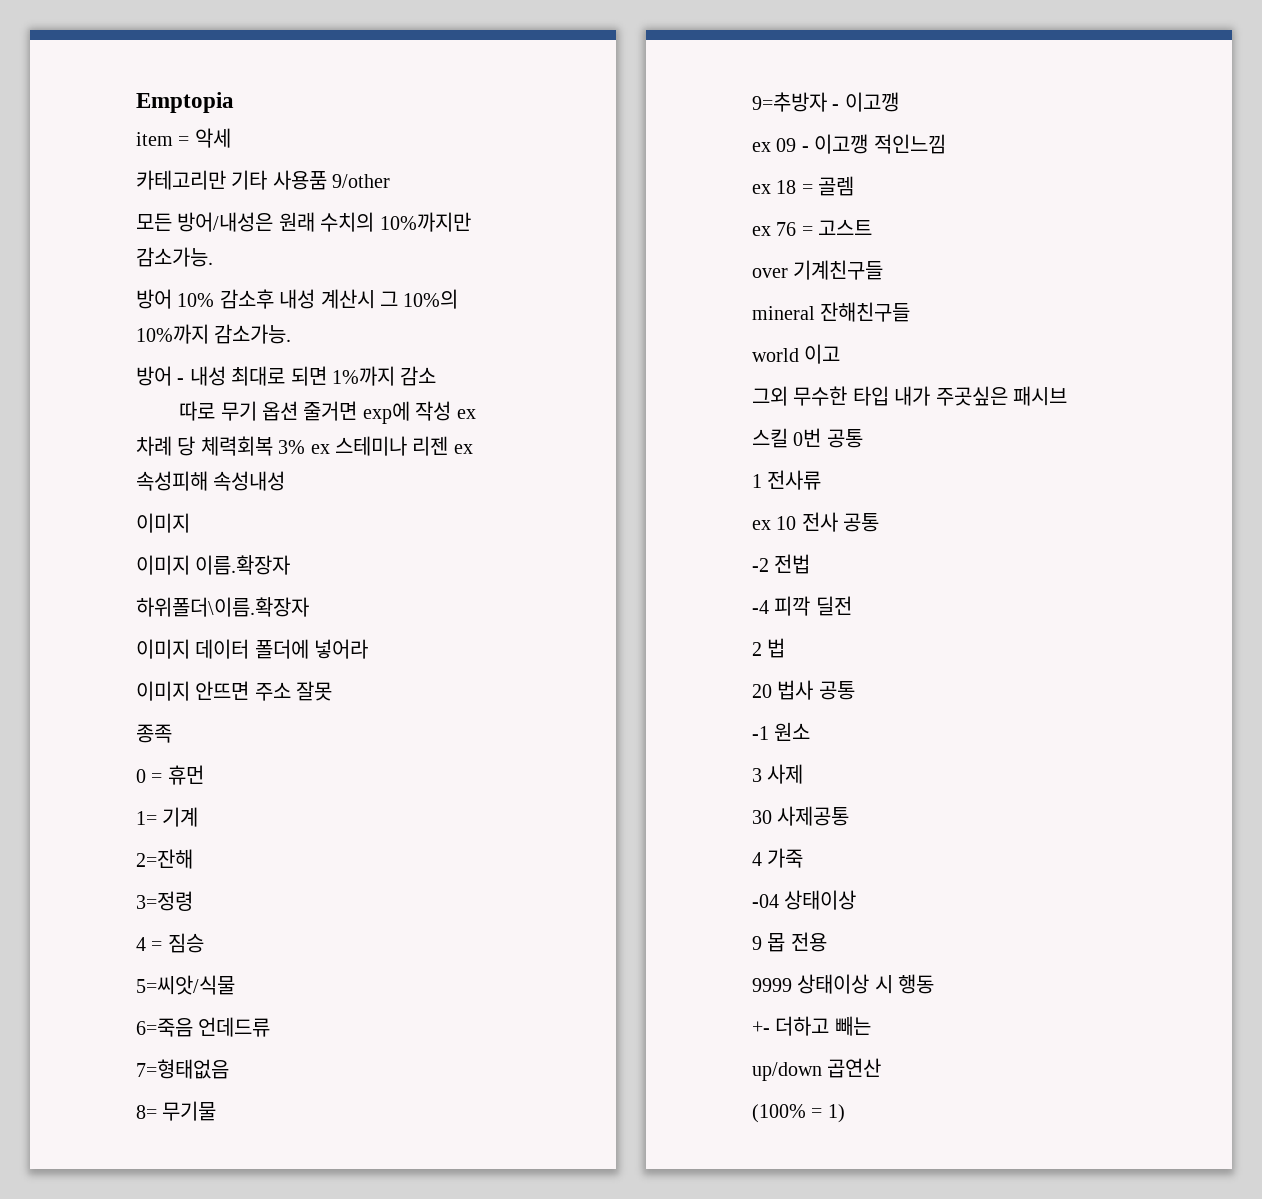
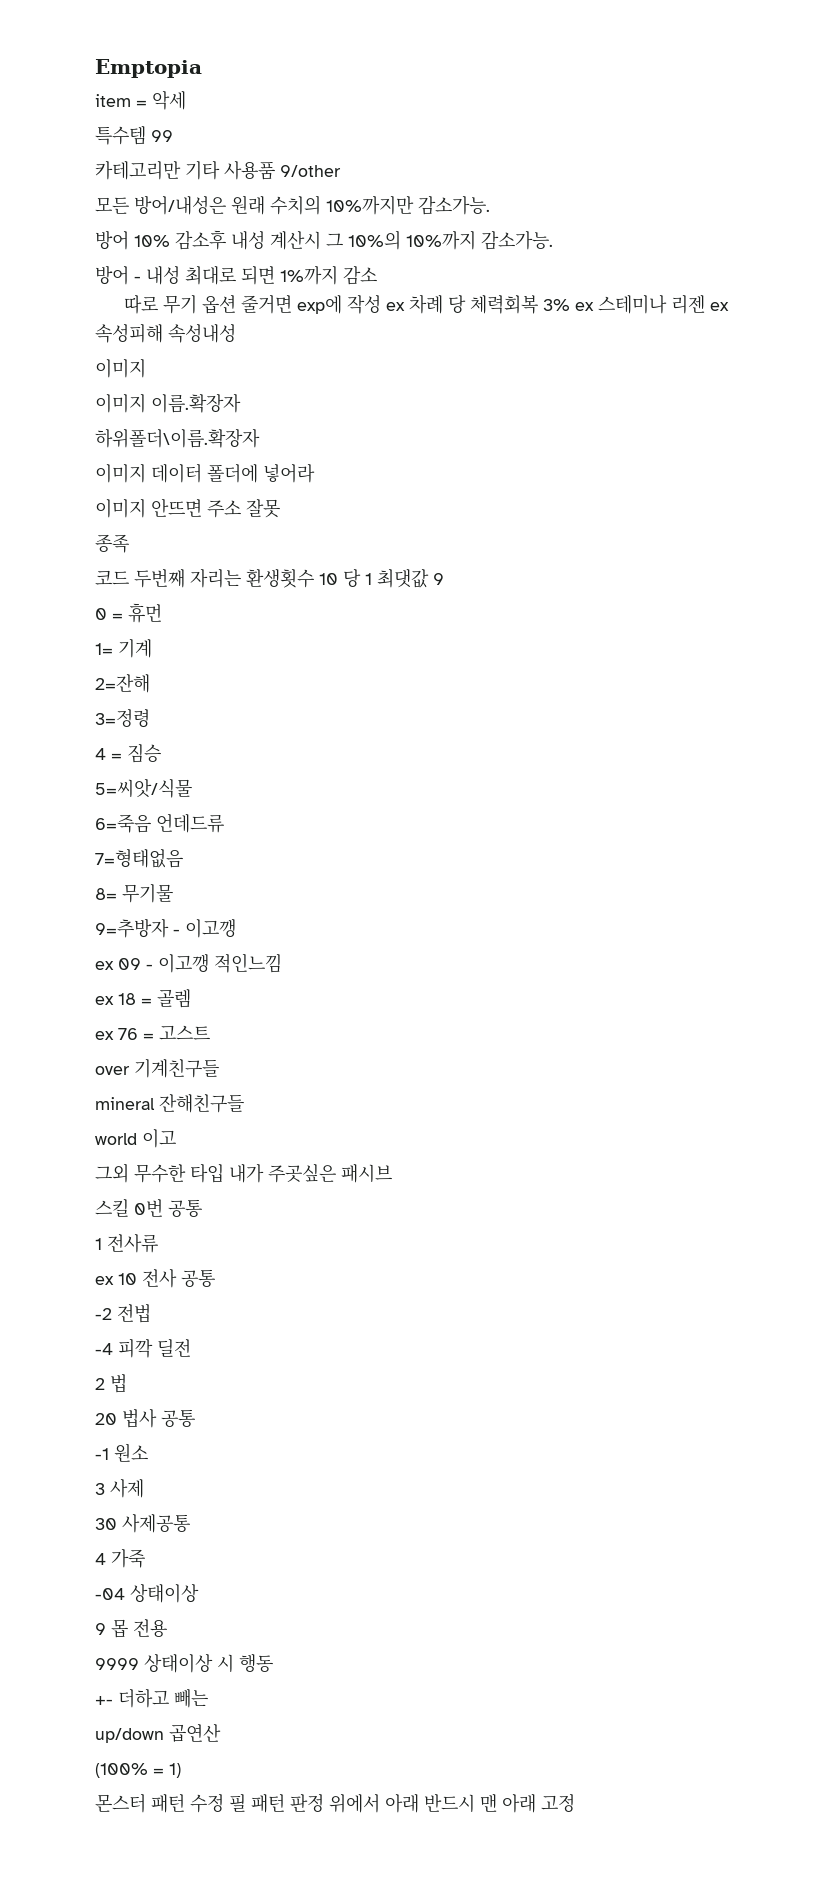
+ 특수템 99
+ 코드 두번째 자리는 환생횟수 10 당 1 최댓값 9
+ 몬스터 패턴 수정 필 패턴 판정 위에서 아래 반드시 맨 아래 고정

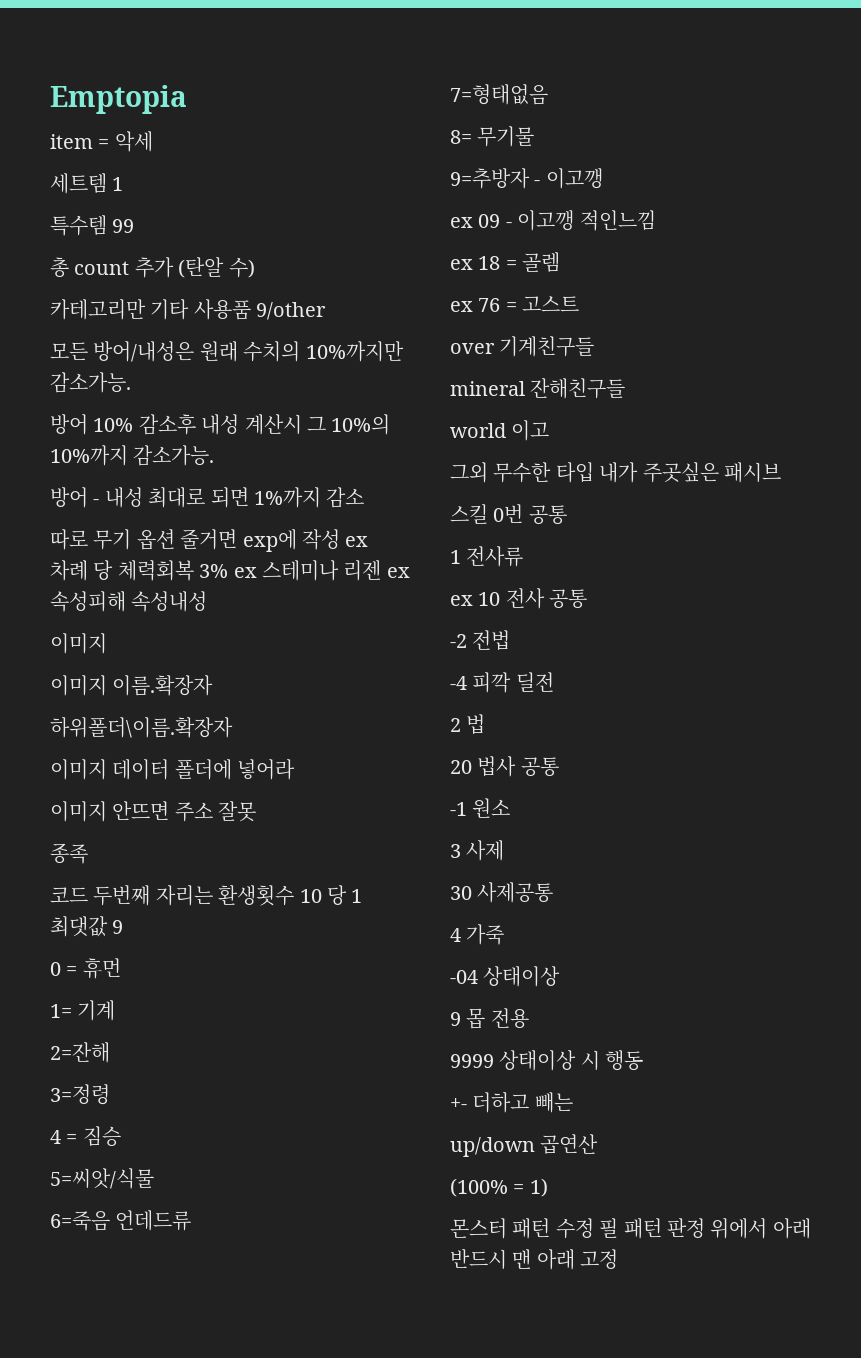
+ 세트템 1
+ 총 count 추가 (탄알 수)

